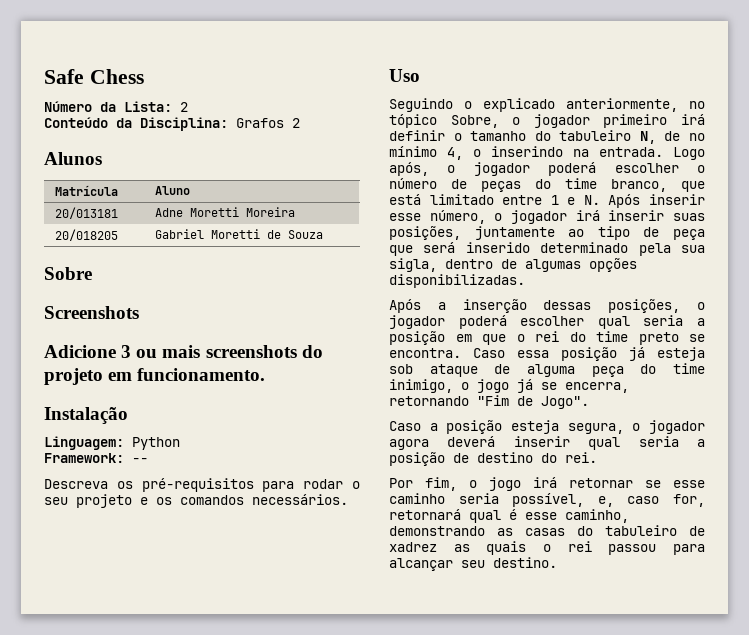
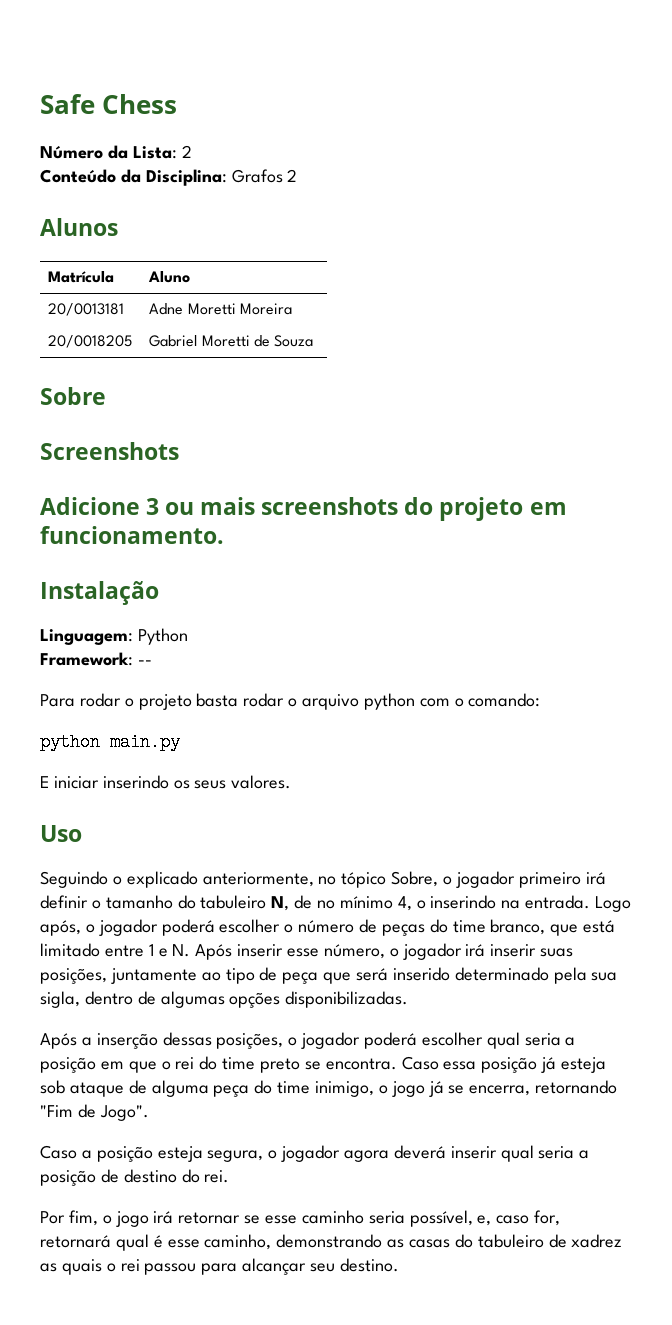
- 20/013181 | Adne Moretti Moreira
+ 20/0013181 | Adne Moretti Moreira
- 20/018205 | Gabriel Moretti de Souza
+ 20/0018205 | Gabriel Moretti de Souza
- Descreva os pré-requisitos para rodar o seu projeto e os comandos necessários.
+ Para rodar o projeto basta rodar o arquivo python com o comando:
+ python main.py
+ E iniciar inserindo os seus valores.

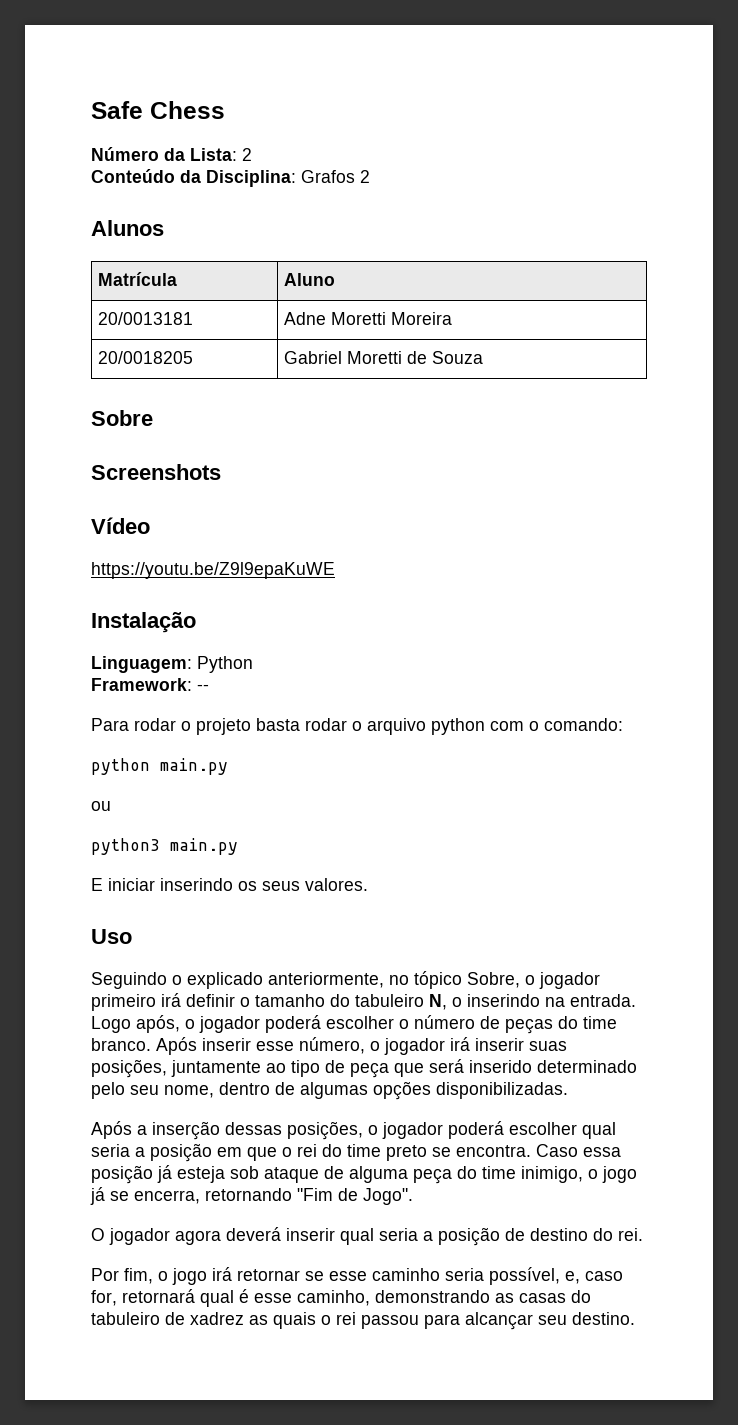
- Adicione 3 ou mais screenshots do projeto em funcionamento.
+ Vídeo
+ https://youtu.be/Z9l9epaKuWE
+ ou
+ python3 main.py
- Seguindo o explicado anteriormente, no tópico Sobre, o jogador primeiro irá definir o tamanho do tabuleiro N, de no mínimo 4, o inserindo na entrada.
+ Seguindo o explicado anteriormente, no tópico Sobre, o jogador primeiro irá definir o tamanho do tabuleiro N, o inserindo na entrada.
- Logo após, o jogador poderá escolher o número de peças do time branco, que está limitado entre 1 e N. Após inserir esse número, o jogador irá inserir suas posições, juntamente ao tipo de peça que será inserido determinado pela sua sigla, dentro de algumas opções disponibilizadas.
+ Logo após, o jogador poderá escolher o número de peças do time branco. Após inserir esse número, o jogador irá inserir suas posições, juntamente ao tipo de peça que será inserido determinado pelo seu nome, dentro de algumas opções disponibilizadas.
- Caso a posição esteja segura, o jogador agora deverá inserir qual seria a posição de destino do rei.
+ O jogador agora deverá inserir qual seria a posição de destino do rei.

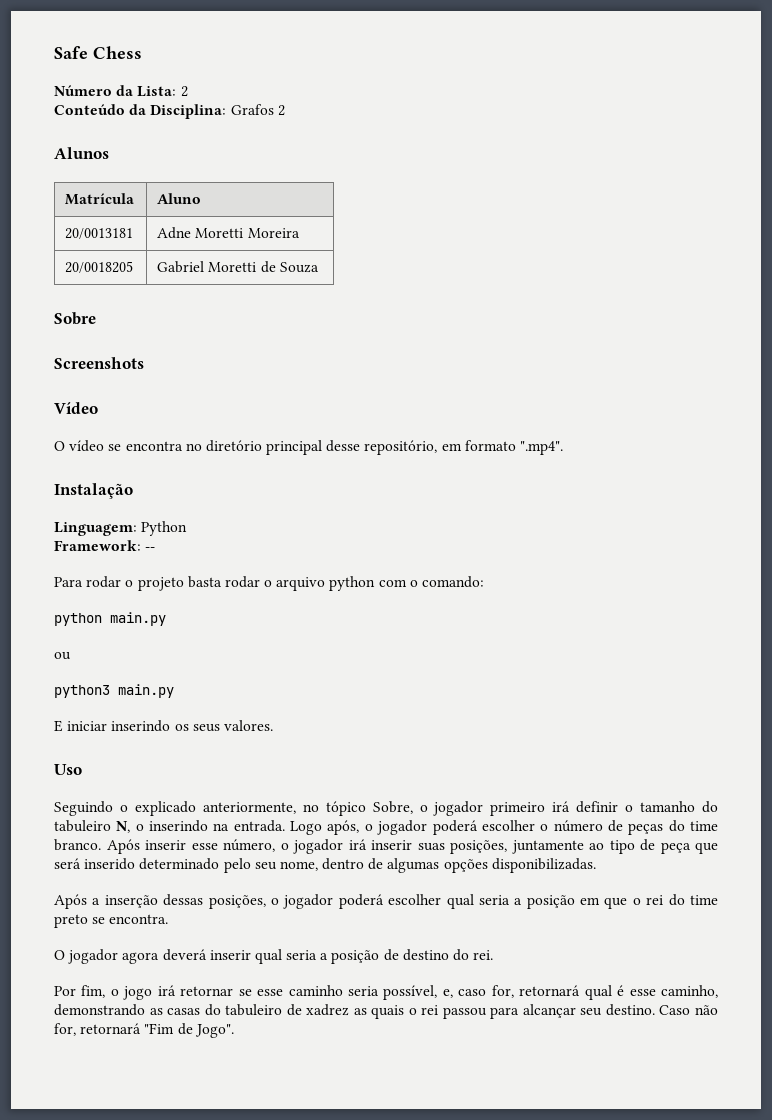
- https://youtu.be/Z9l9epaKuWE
+ O vídeo se encontra no diretório principal desse repositório, em formato ".mp4".
- Caso essa posição já esteja sob ataque de alguma peça do time inimigo, o jogo já se encerra, retornando "Fim de Jogo".
+ Caso não for, retornará "Fim de Jogo".

